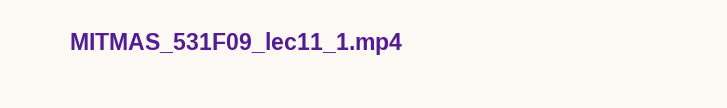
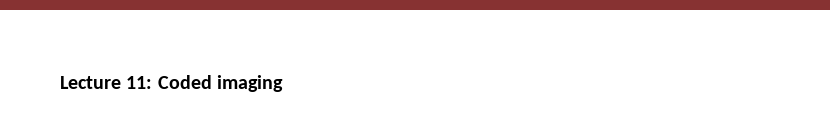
- MITMAS_531F09_lec11_1.mp4
+ Lecture 11: Coded imaging

